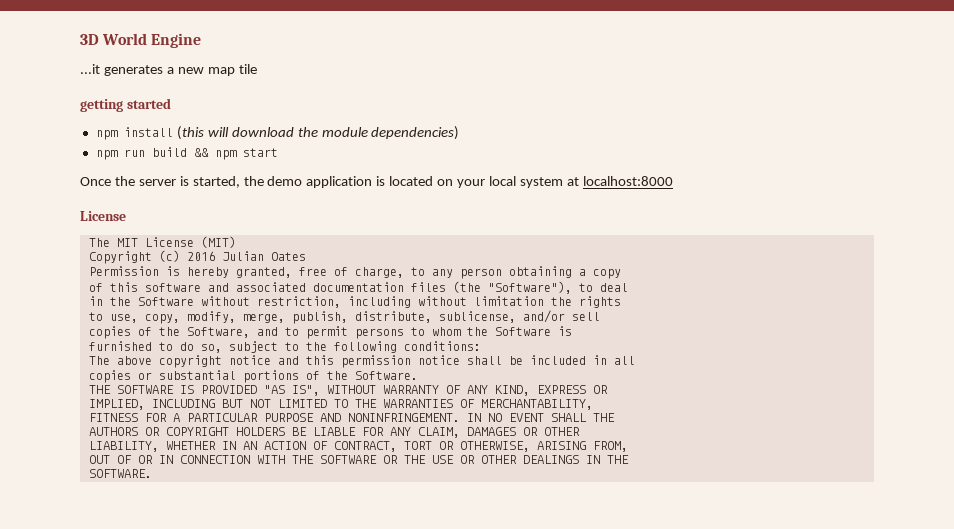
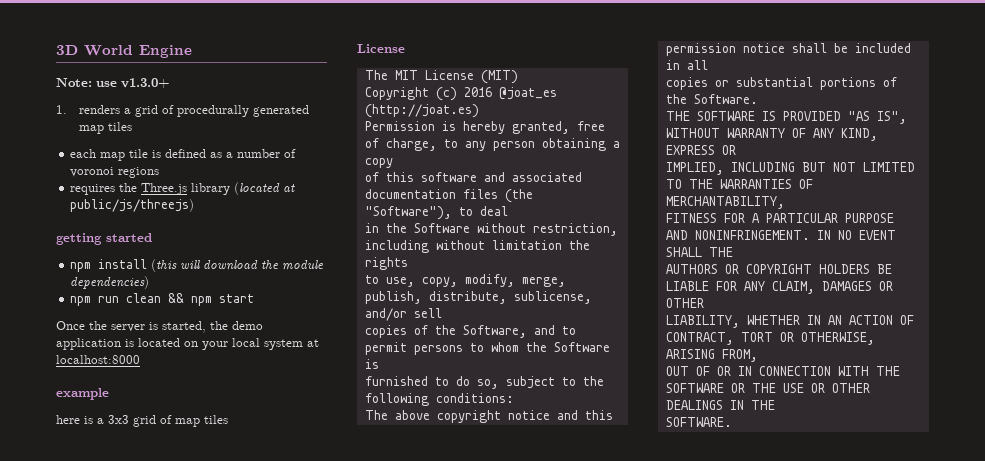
- ...it generates a new map tile
+ Note: use v1.3.0+
+ 1. renders a grid of procedurally generated map tiles
+ each map tile is defined as a number of voronoi regions
+ requires the Three.js library (located at public/js/threejs)
- npm run build && npm start
+ npm run clean && npm start
+ example
+ here is a 3x3 grid of map tiles
- Copyright (c) 2016 Julian Oates
+ Copyright (c) 2016 @joat_es (http://joat.es)

